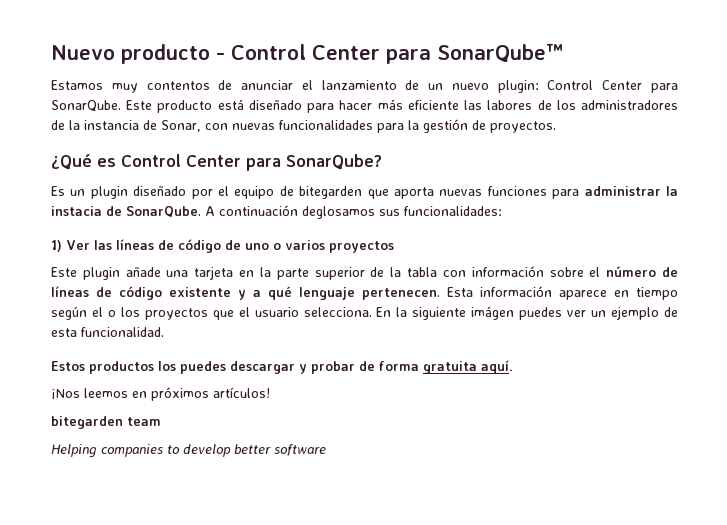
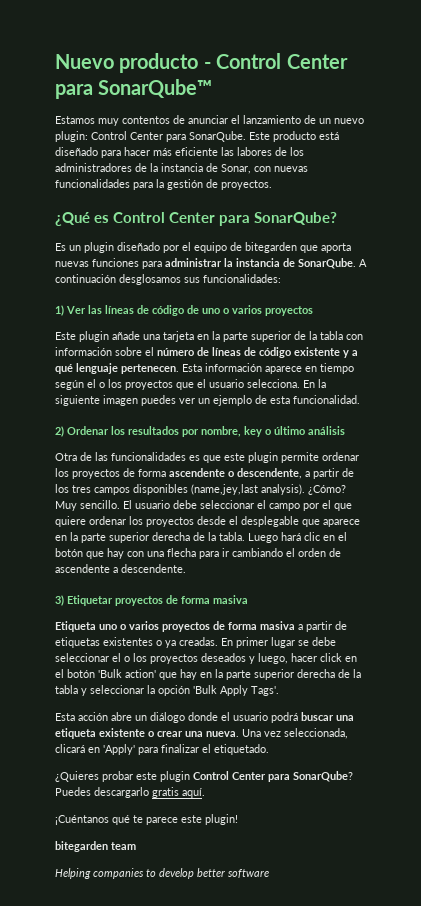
- Es un plugin diseñado por el equipo de bitegarden que aporta nuevas funciones para administrar la instacia de SonarQube.
+ Es un plugin diseñado por el equipo de bitegarden que aporta nuevas funciones para administrar la instancia de SonarQube.
- A continuación deglosamos sus funcionalidades:
+ A continuación desglosamos sus funcionalidades:
- En la siguiente imágen puedes ver un ejemplo de esta funcionalidad.
+ En la siguiente imagen puedes ver un ejemplo de esta funcionalidad.
- Estos productos los puedes descargar y probar de forma gratuita aquí.
- ¡Nos leemos en próximos artículos!
+ 2) Ordenar los resultados por nombre, key o último análisis
+ Otra de las funcionalidades es que este plugin permite ordenar los proyectos de forma ascendente o descendente, a partir de los tres campos disponibles (name,jey,last analysis). ¿Cómo? Muy sencillo. El usuario debe seleccionar el campo por el que quiere ordenar los proyectos desde el desplegable que aparece en la parte superior derecha de la tabla. Luego hará clic en el botón que hay con una flecha para ir cambiando el orden de ascendente a descendente.
+ 3) Etiquetar proyectos de forma masiva
+ Etiqueta uno o varios proyectos de forma masiva a partir de etiquetas existentes o ya creadas. En primer lugar se debe seleccionar el o los proyectos deseados y luego, hacer click en el botón 'Bulk action' que hay en la parte superior derecha de la tabla y seleccionar la opción 'Bulk Apply Tags'.
+ Esta acción abre un diálogo donde el usuario podrá buscar una etiqueta existente o crear una nueva. Una vez seleccionada, clicará en 'Apply' para finalizar el etiquetado.
+ ¿Quieres probar este plugin Control Center para SonarQube? Puedes descargarlo gratis aquí.
+ ¡Cuéntanos qué te parece este plugin!

